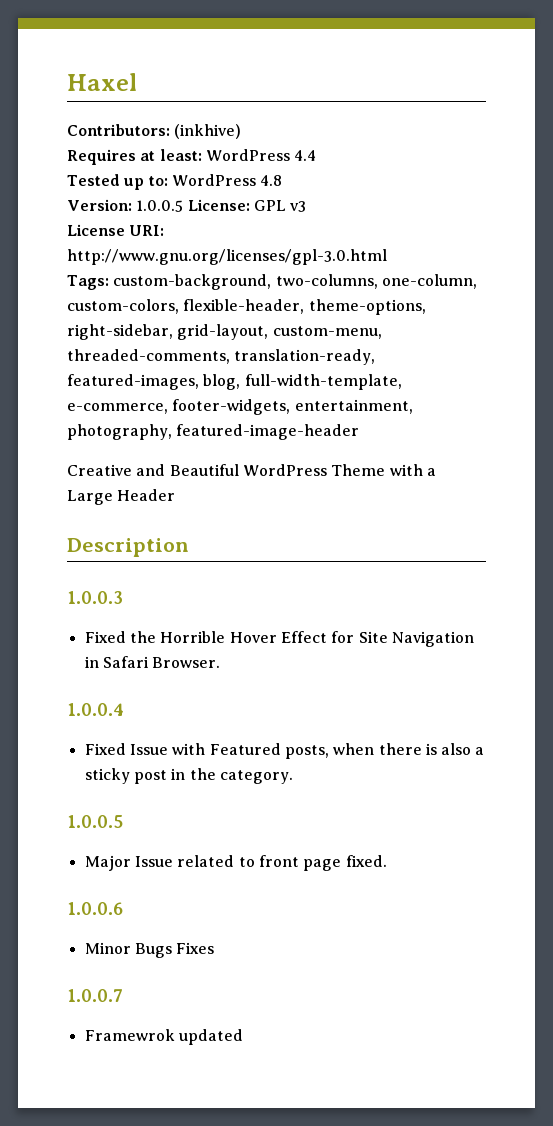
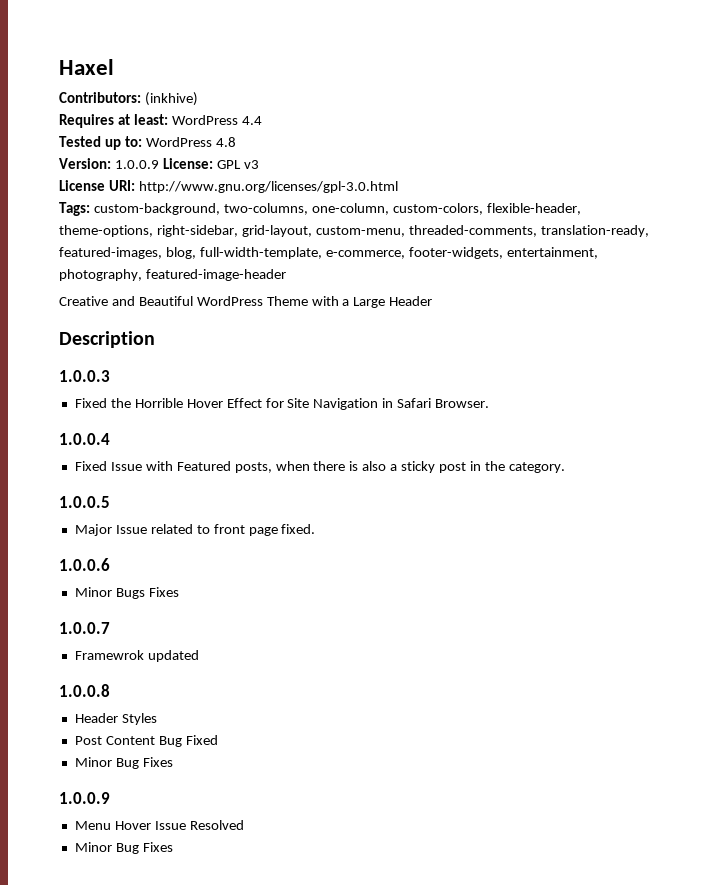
- Version: 1.0.0.5 License: GPL v3
+ Version: 1.0.0.9 License: GPL v3
+ 1.0.0.8
+ Header Styles
+ Post Content Bug Fixed
+ Minor Bug Fixes
+ 1.0.0.9
+ Menu Hover Issue Resolved
+ Minor Bug Fixes

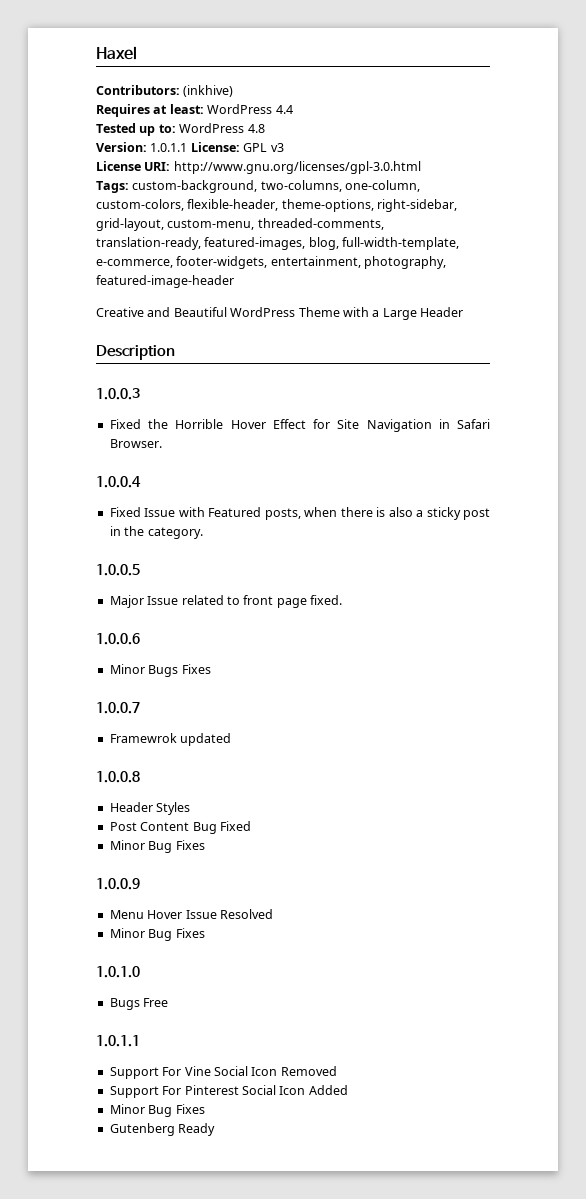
- Version: 1.0.0.9 License: GPL v3
+ Version: 1.0.1.1 License: GPL v3
+ 1.0.1.0
+ Bugs Free
+ 1.0.1.1
+ Support For Vine Social Icon Removed
+ Support For Pinterest Social Icon Added
+ Minor Bug Fixes
+ Gutenberg Ready

